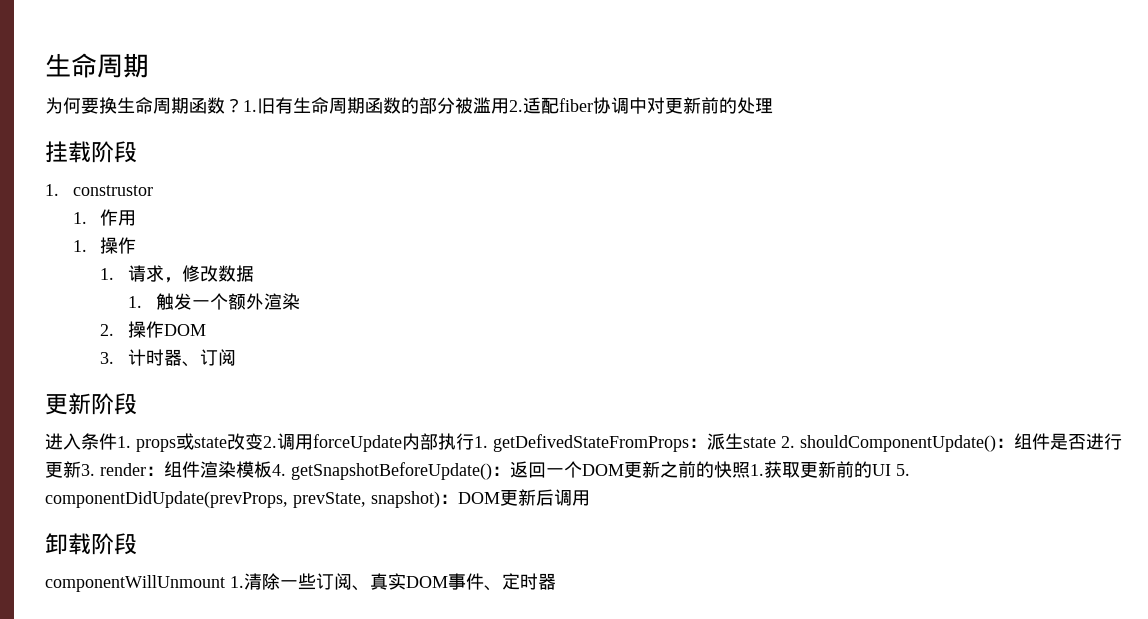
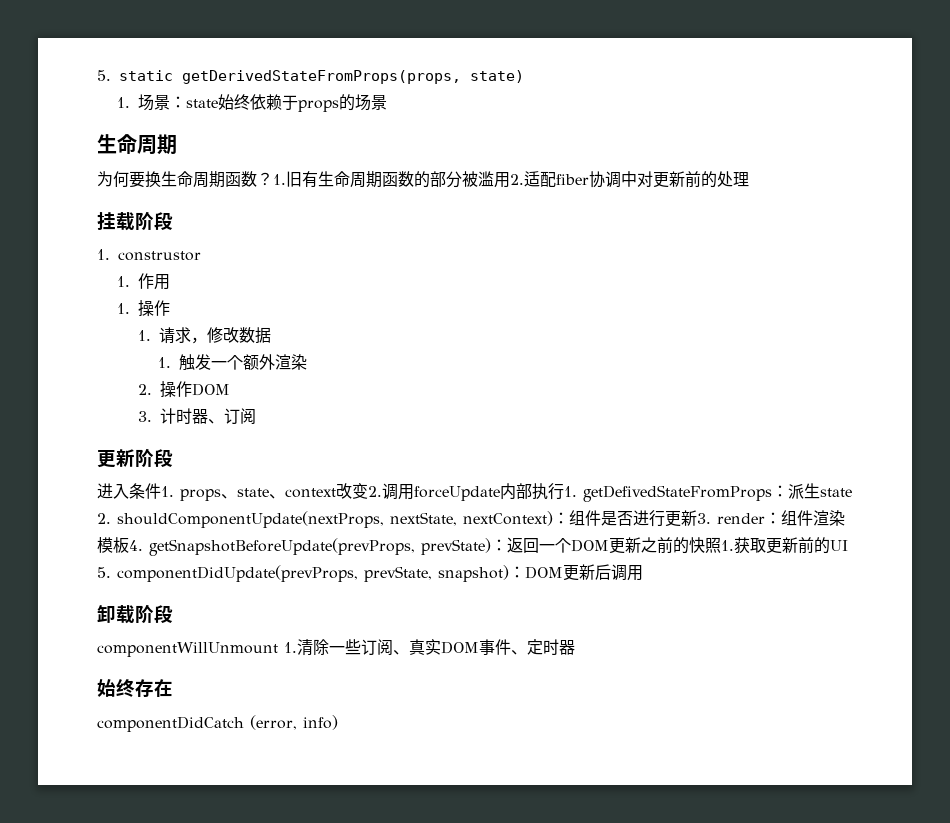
+ 5. static getDerivedStateFromProps(props, state)
+ 1.场景：state始终依赖于props的场景
- 进入条件1. props或state改变2.调用forceUpdate内部执行1. getDefivedStateFromProps：派生state 2. shouldComponentUpdate()：组件是否进行更新3. render：组件渲染模板4. getSnapshotBeforeUpdate()：返回一个DOM更新之前的快照1.获取更新前的UI 5. componentDidUpdate(prevProps, prevState, snapshot)：DOM更新后调用
+ 进入条件1. props、state、context改变2.调用forceUpdate内部执行1. getDefivedStateFromProps：派生state 2. shouldComponentUpdate(nextProps, nextState, nextContext)：组件是否进行更新3. render：组件渲染模板4. getSnapshotBeforeUpdate(prevProps, prevState)：返回一个DOM更新之前的快照1.获取更新前的UI 5. componentDidUpdate(prevProps, prevState, snapshot)：DOM更新后调用
+ 始终存在
+ componentDidCatch (error, info)

